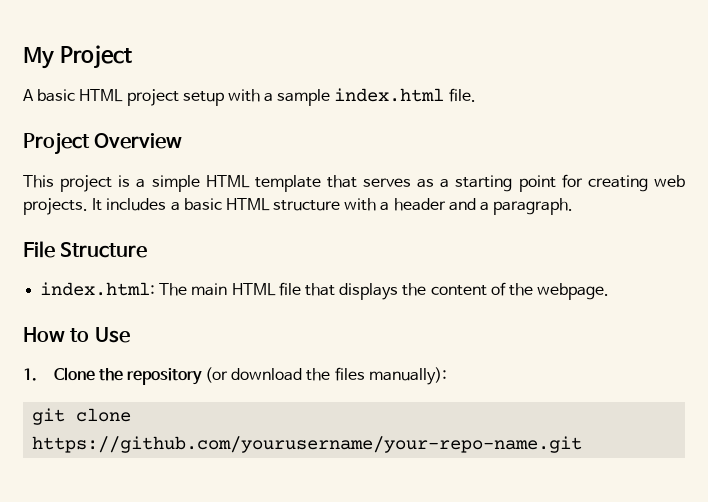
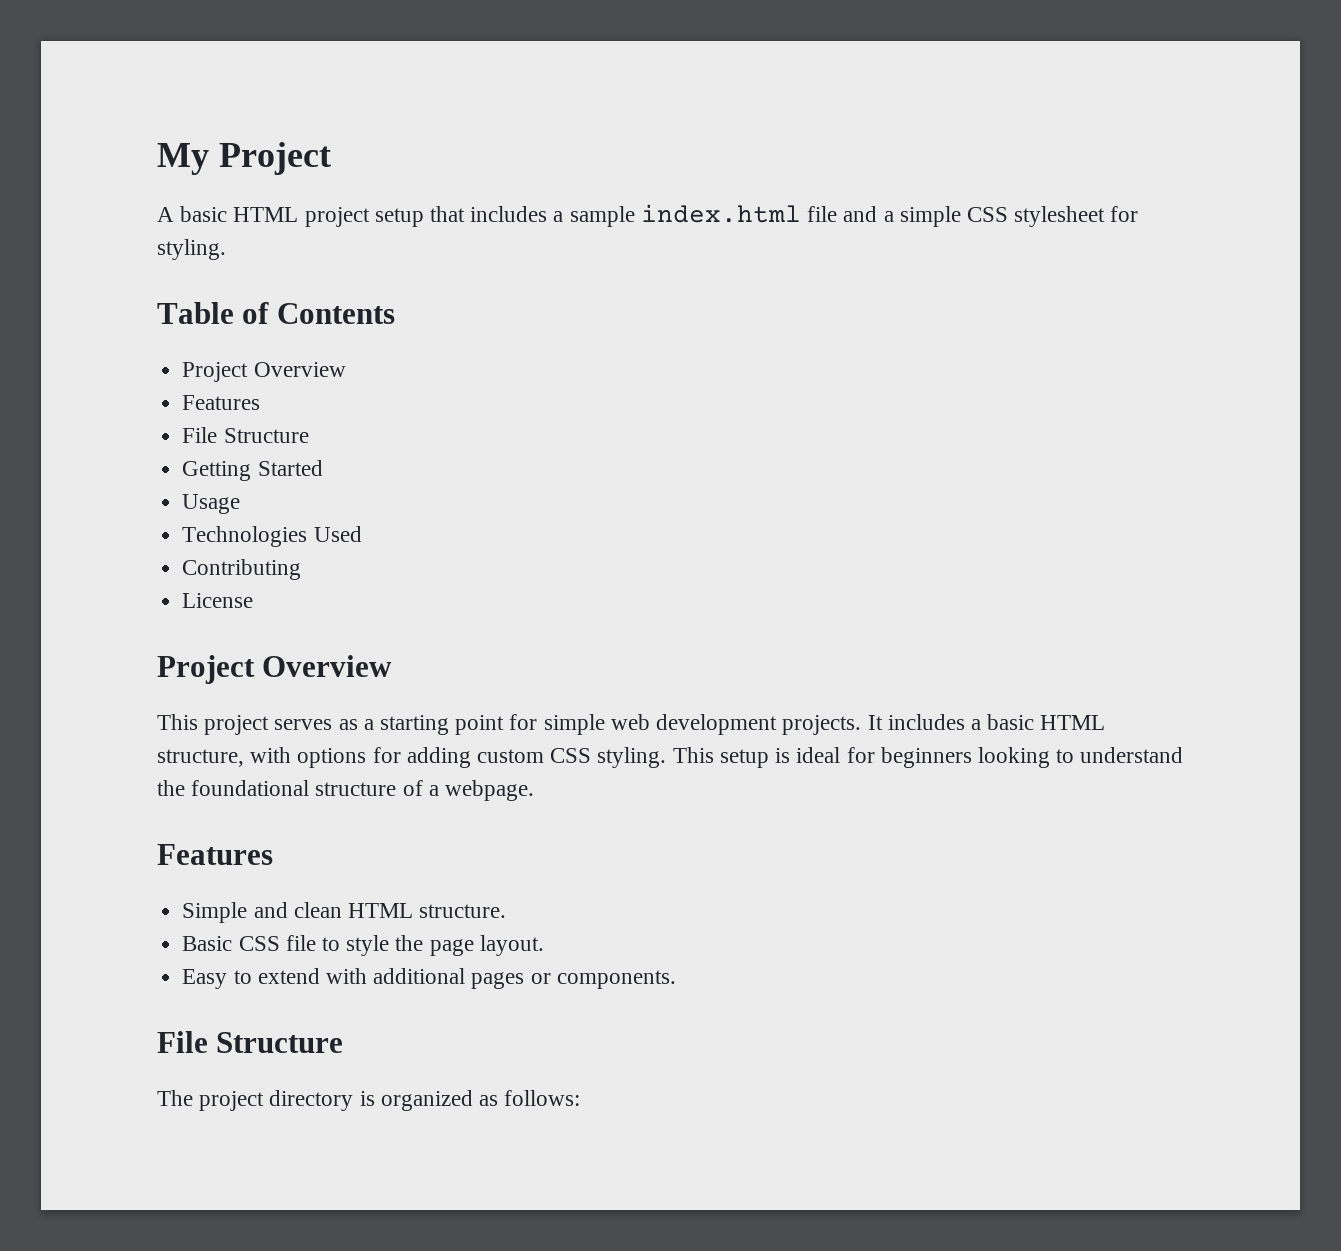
- A basic HTML project setup with a sample index.html file.
+ A basic HTML project setup that includes a sample index.html file and a simple CSS stylesheet for styling.
+ Table of Contents
  Project Overview
- This project is a simple HTML template that serves as a starting point for creating web projects.
+ Features
+ File Structure
+ Getting Started
+ Usage
+ Technologies Used
+ Contributing
+ License
+ Project Overview
+ This project serves as a starting point for simple web development projects.
- It includes a basic HTML structure with a header and a paragraph.
+ It includes a basic HTML structure, with options for adding custom CSS styling. This setup is ideal for beginners looking to understand the foundational structure of a webpage.
+ Features
+ Simple and clean HTML structure.
+ Basic CSS file to style the page layout.
+ Easy to extend with additional pages or components.
  File Structure
- index.html: The main HTML file that displays the content of the webpage.
- How to Use
- 1. Clone the repository (or download the files manually):
- git clone https://github.com/yourusername/your-repo-name.git
+ The project directory is organized as follows:

